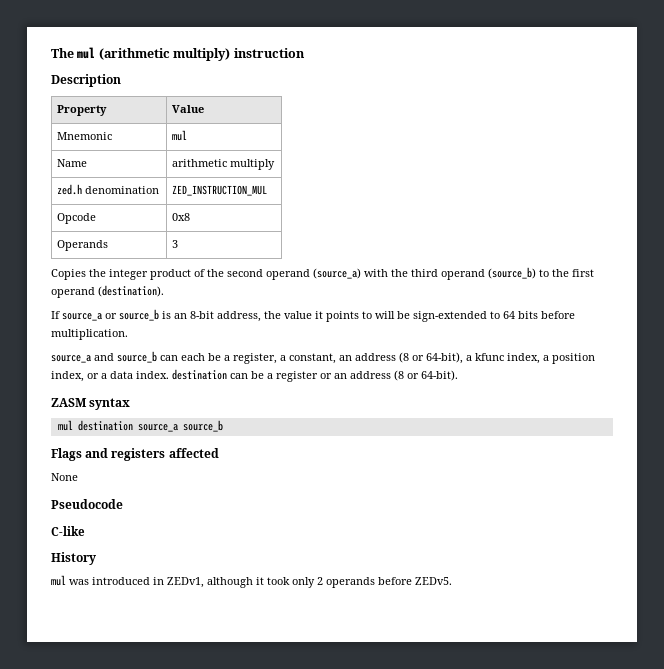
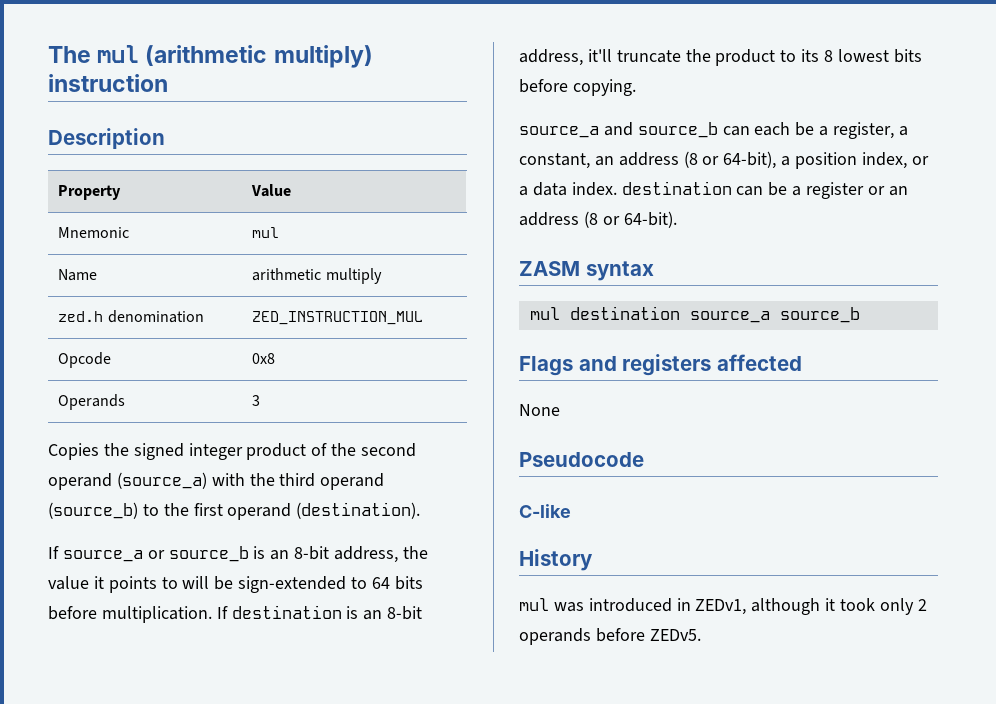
- Copies the integer product of the second operand (source_a) with the third operand (source_b) to the first operand (destination).
+ Copies the signed integer product of the second operand (source_a) with the third operand (source_b) to the first operand (destination).
+ If destination is an 8-bit address, it'll truncate the product to its 8 lowest bits before copying.
- source_a and source_b can each be a register, a constant, an address (8 or 64-bit), a kfunc index, a position index, or a data index. destination can be a register or an address (8 or 64-bit).
+ source_a and source_b can each be a register, a constant, an address (8 or 64-bit), a position index, or a data index. destination can be a register or an address (8 or 64-bit).

